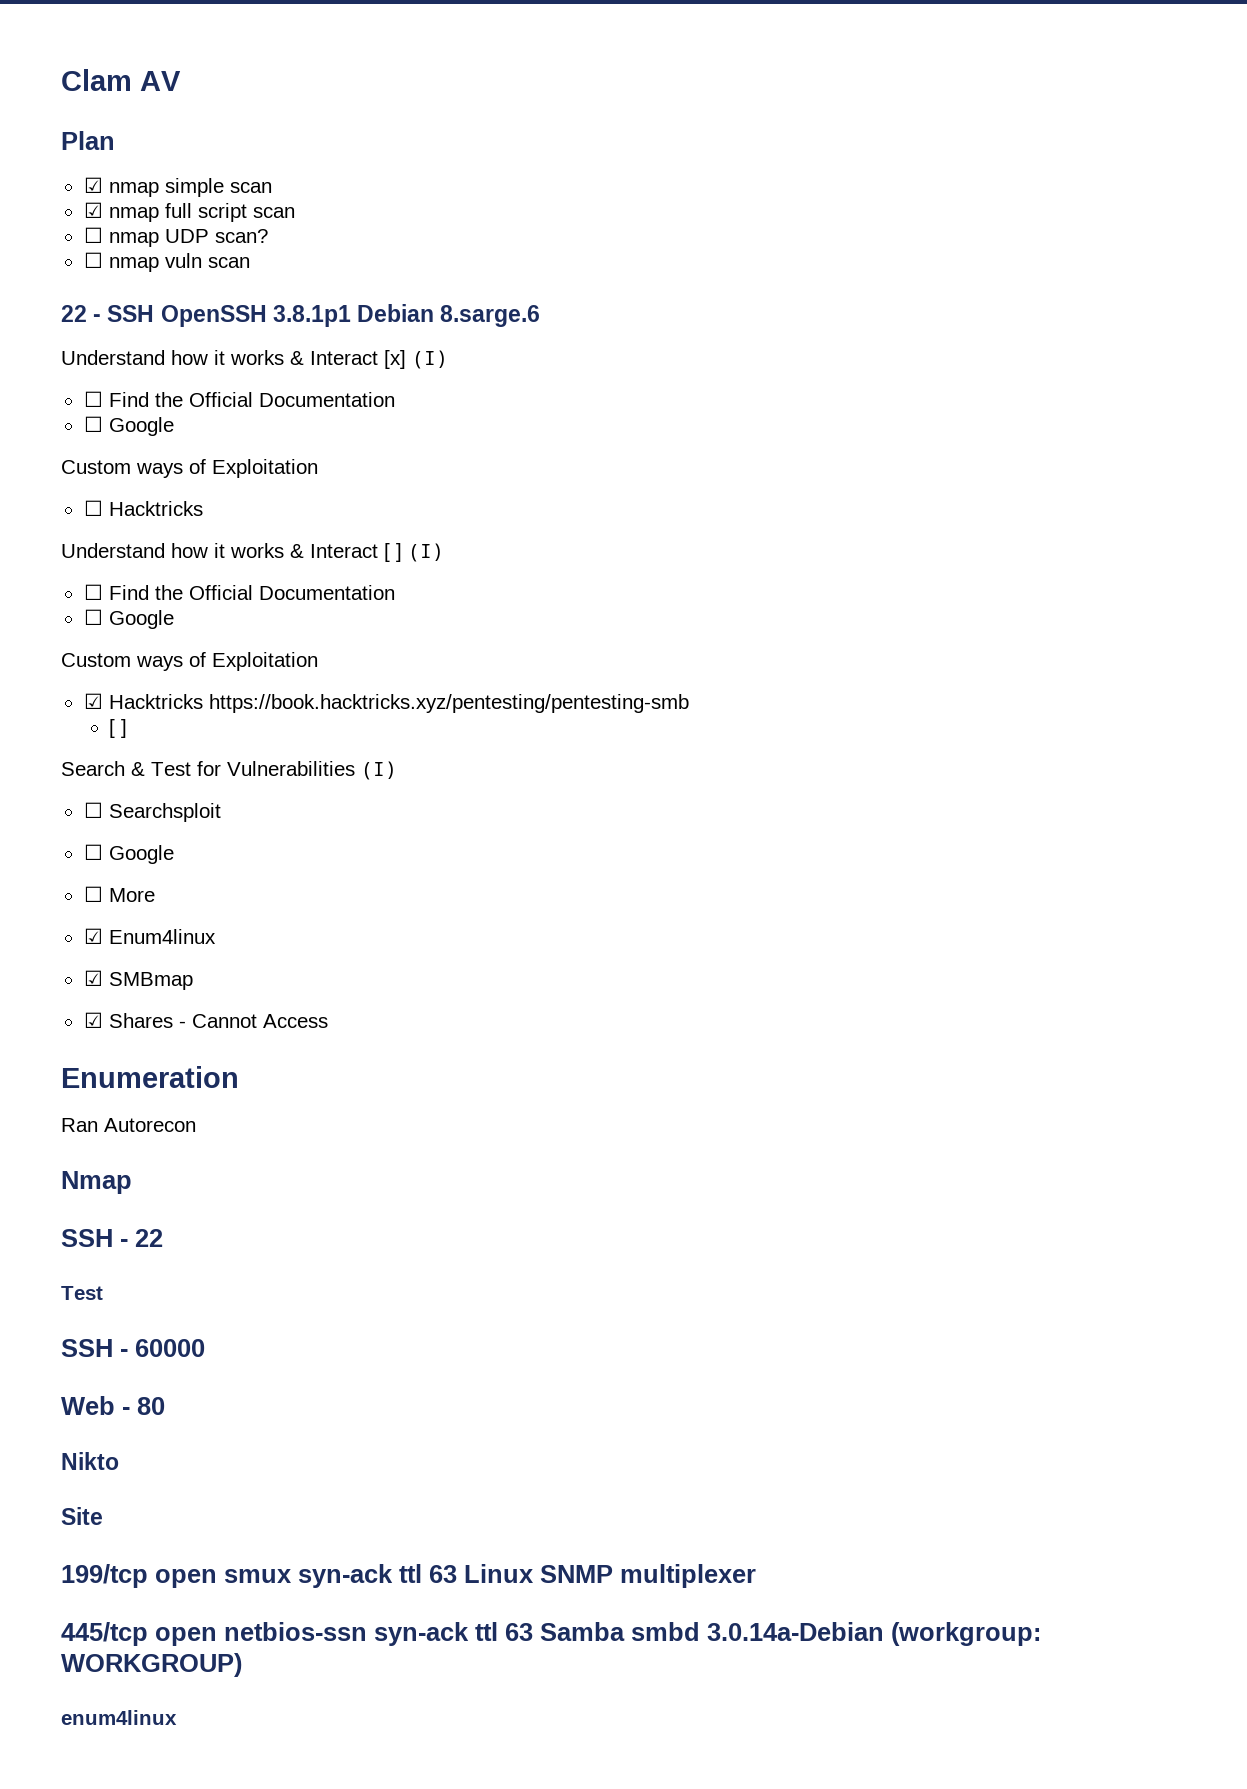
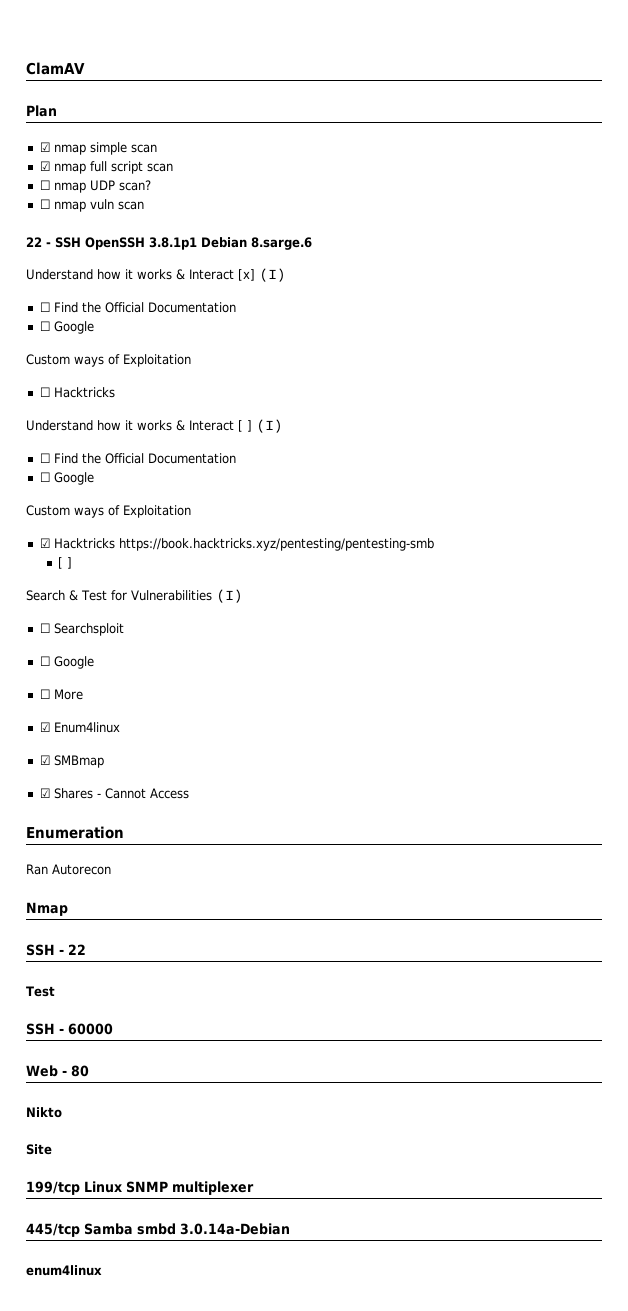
- Clam AV
+ ClamAV
- 199/tcp open smux syn-ack ttl 63 Linux SNMP multiplexer
+ 199/tcp Linux SNMP multiplexer
- 445/tcp open netbios-ssn syn-ack ttl 63 Samba smbd 3.0.14a-Debian (workgroup: WORKGROUP)
+ 445/tcp Samba smbd 3.0.14a-Debian

